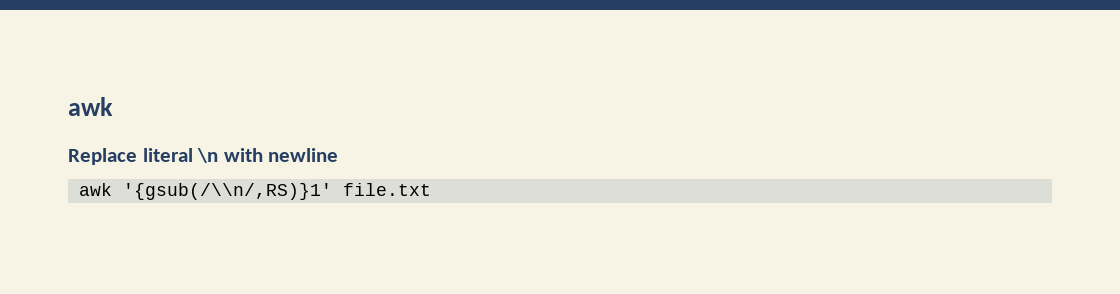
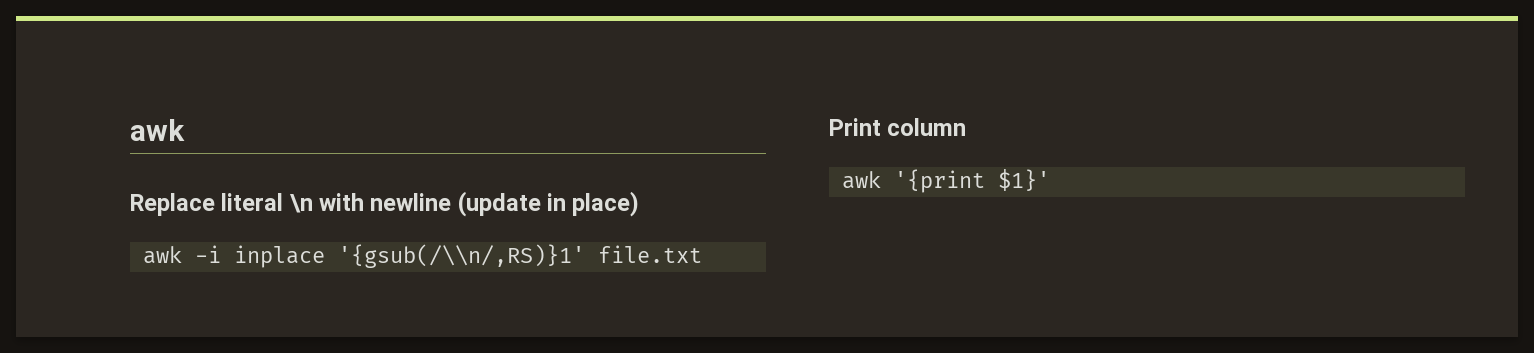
- Replace literal \n with newline
- awk '{gsub(/\\n/,RS)}1' file.txt
+ Replace literal \n with newline (update in place)
+ awk -i inplace '{gsub(/\\n/,RS)}1' file.txt
+ Print column
+ awk '{print $1}'

